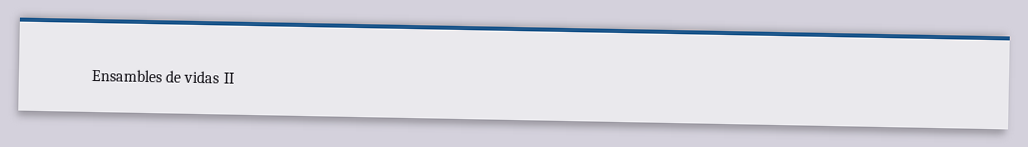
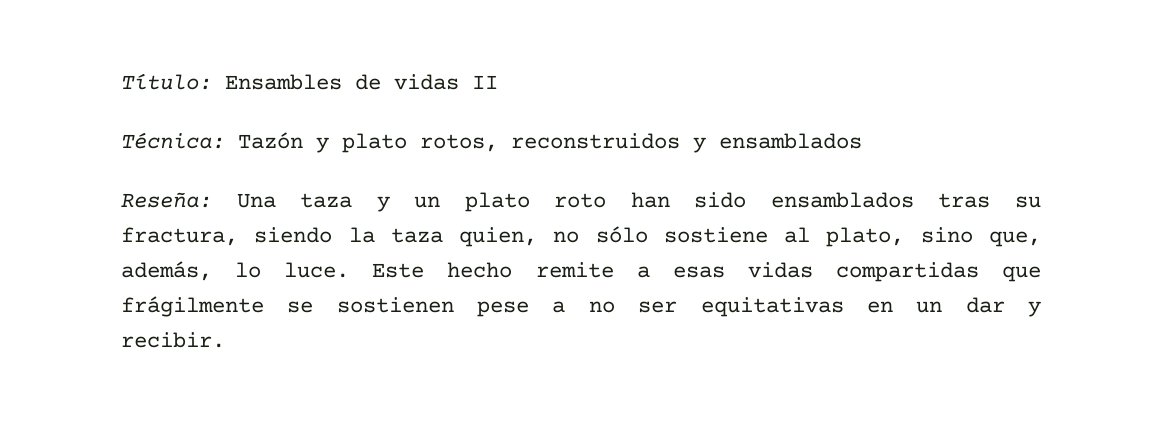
- Ensambles de vidas II
+ Título: Ensambles de vidas II
+ Técnica: Tazón y plato rotos, reconstruidos y ensamblados
+ Reseña: Una taza y un plato roto han sido ensamblados tras su fractura, siendo la taza quien, no sólo sostiene al plato, sino que, además, lo luce. Este hecho remite a esas vidas compartidas que frágilmente se sostienen pese a no ser equitativas en un dar y recibir.

